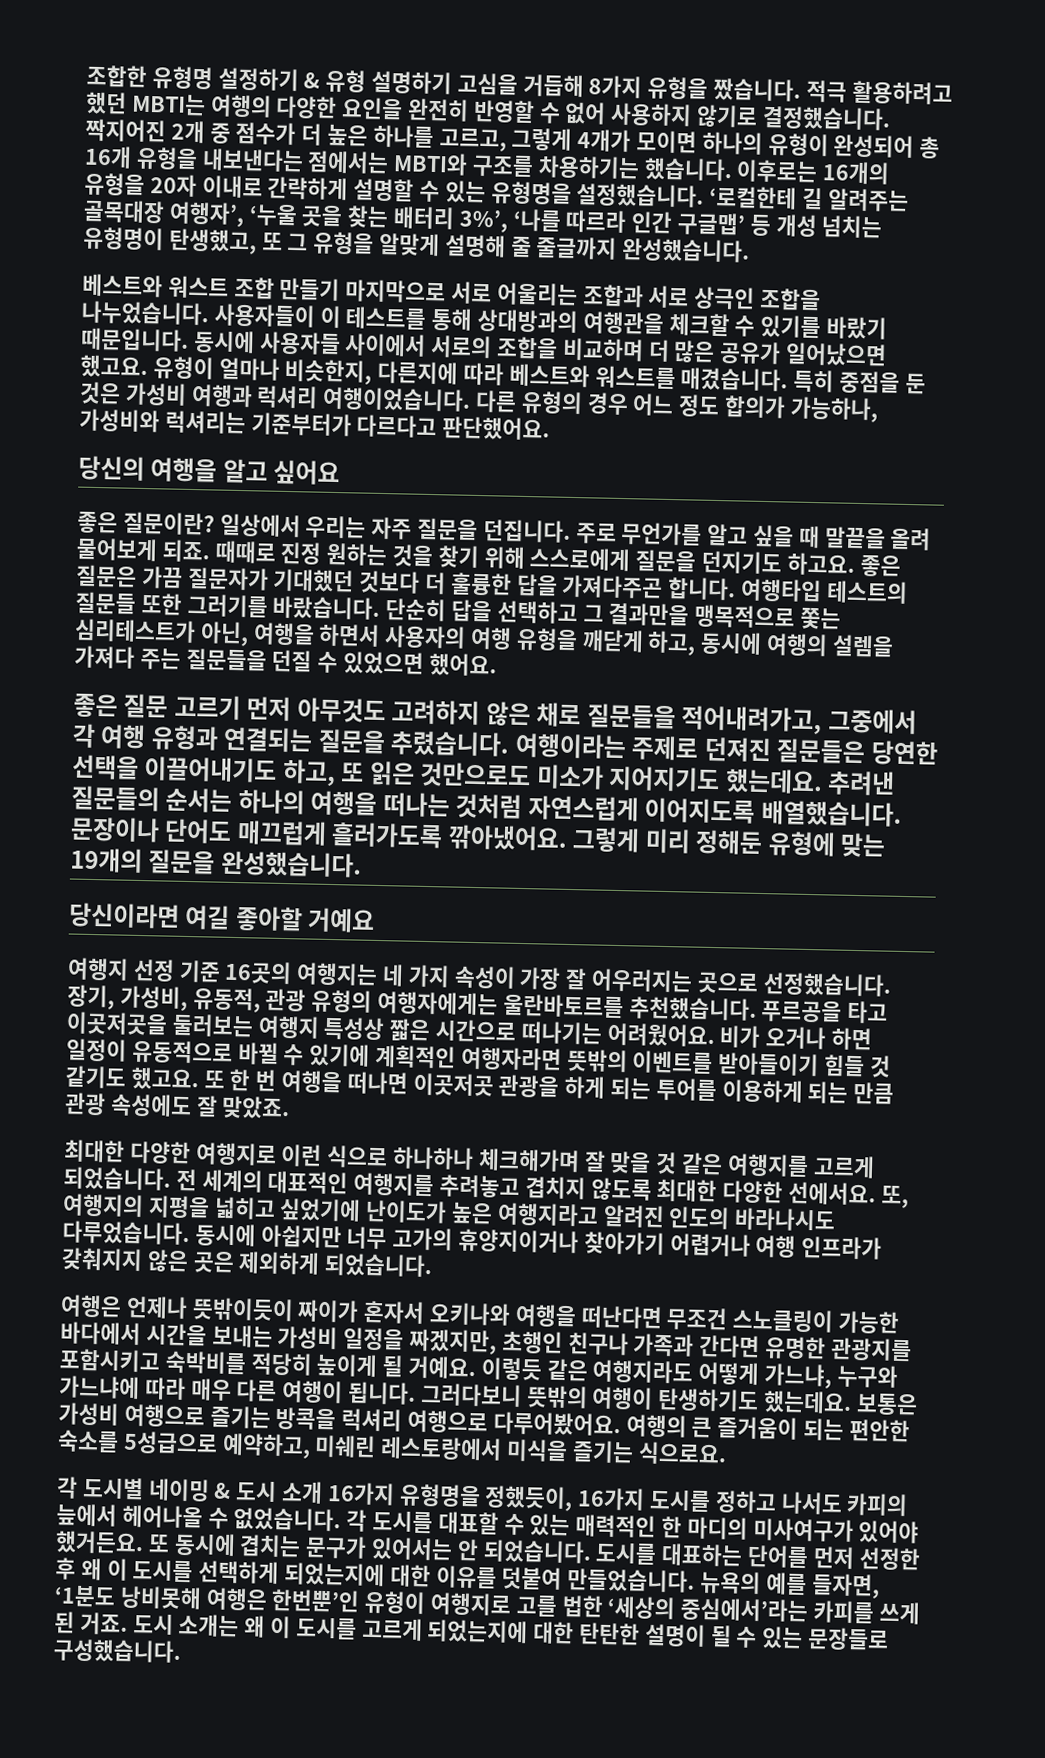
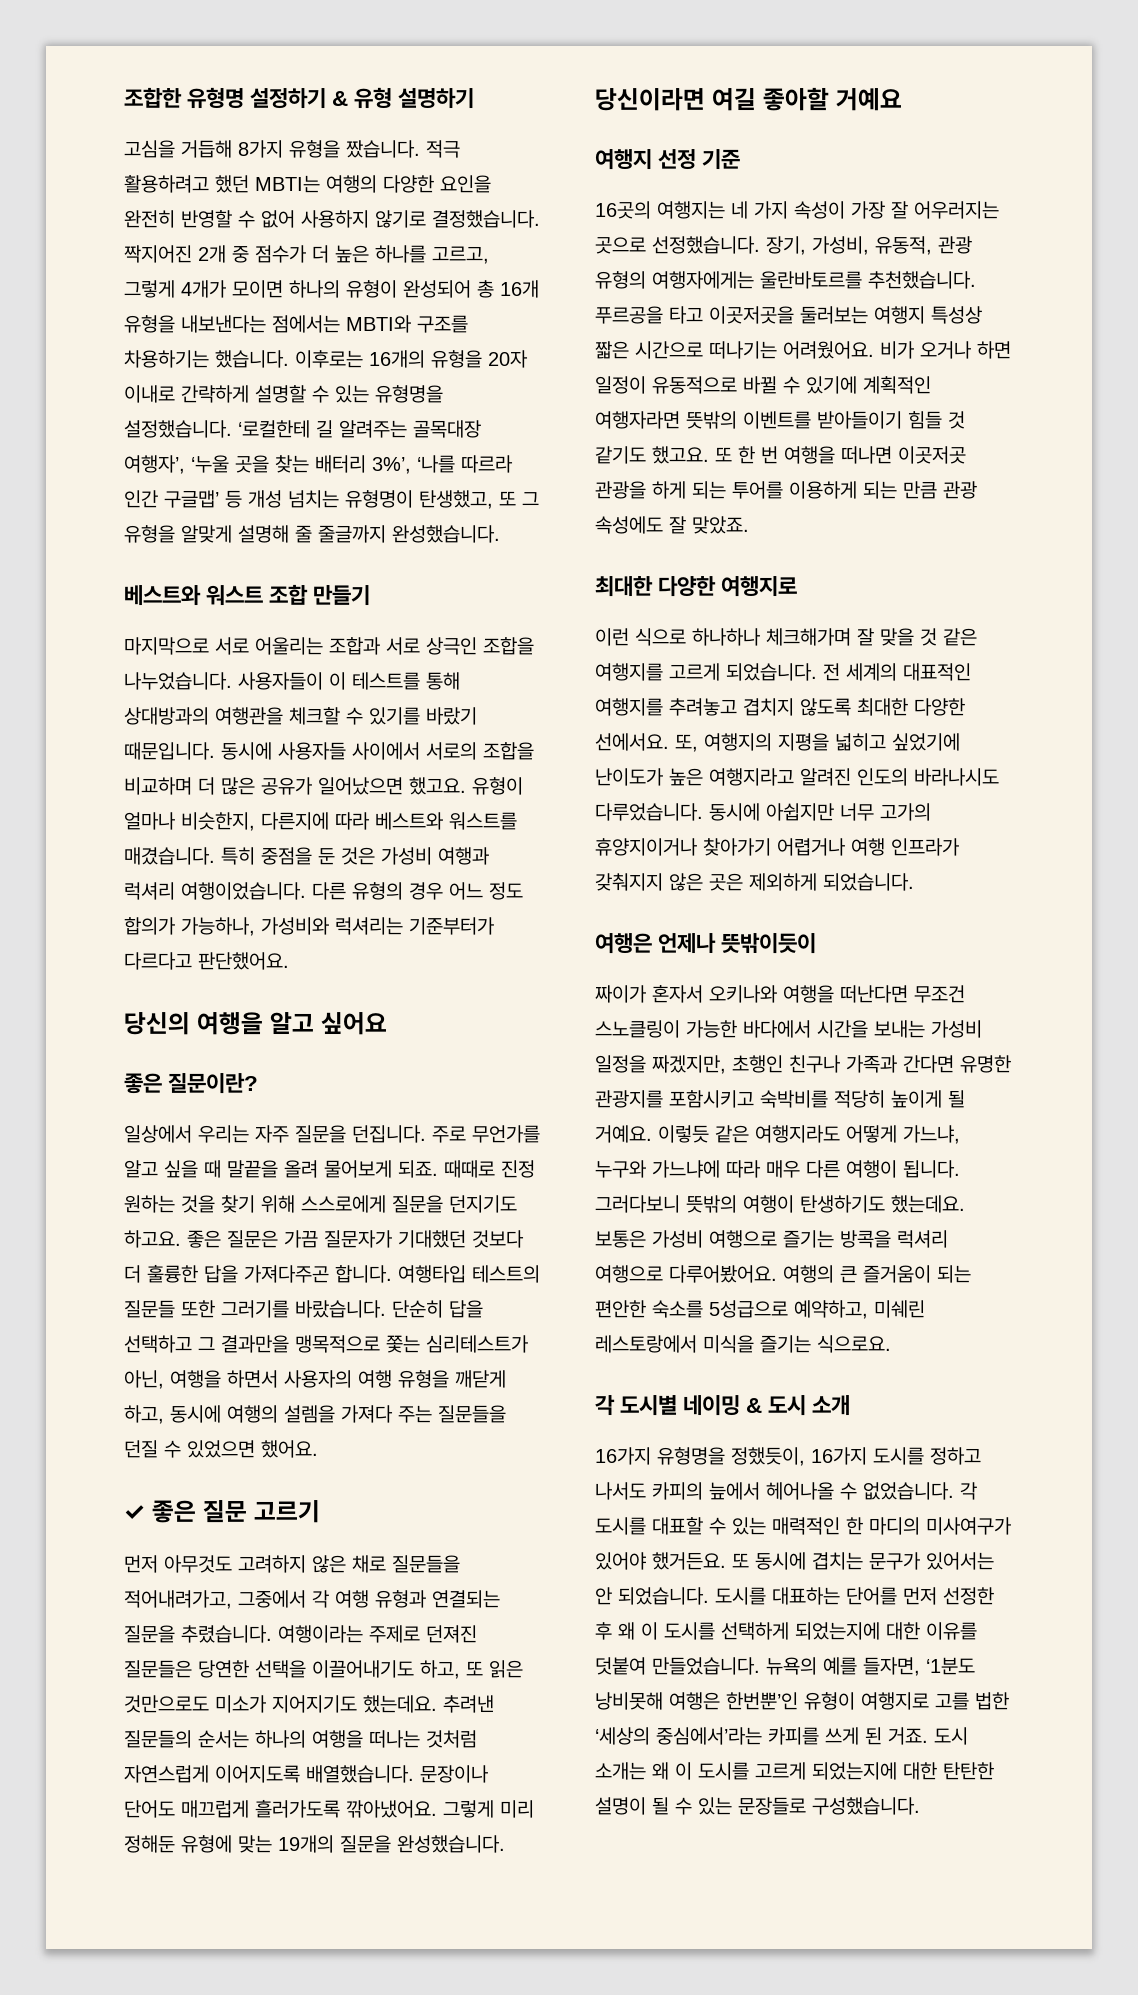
- 조합한 유형명 설정하기 & 유형 설명하기 고심을 거듭해 8가지 유형을 짰습니다.
+ 조합한 유형명 설정하기 & 유형 설명하기
+ 고심을 거듭해 8가지 유형을 짰습니다.
- 베스트와 워스트 조합 만들기 마지막으로 서로 어울리는 조합과 서로 상극인 조합을 나누었습니다.
+ 베스트와 워스트 조합 만들기
+ 마지막으로 서로 어울리는 조합과 서로 상극인 조합을 나누었습니다.
- 좋은 질문이란? 일상에서 우리는 자주 질문을 던집니다.
+ 좋은 질문이란?
+ 일상에서 우리는 자주 질문을 던집니다.
- 좋은 질문 고르기 먼저 아무것도 고려하지 않은 채로 질문들을 적어내려가고, 그중에서 각 여행 유형과 연결되는 질문을 추렸습니다.
+ ✓ 좋은 질문 고르기
+ 먼저 아무것도 고려하지 않은 채로 질문들을 적어내려가고, 그중에서 각 여행 유형과 연결되는 질문을 추렸습니다.
- 여행지 선정 기준 16곳의 여행지는 네 가지 속성이 가장 잘 어우러지는 곳으로 선정했습니다.
+ 여행지 선정 기준
+ 16곳의 여행지는 네 가지 속성이 가장 잘 어우러지는 곳으로 선정했습니다.
- 최대한 다양한 여행지로 이런 식으로 하나하나 체크해가며 잘 맞을 것 같은 여행지를 고르게 되었습니다.
+ 최대한 다양한 여행지로
+ 이런 식으로 하나하나 체크해가며 잘 맞을 것 같은 여행지를 고르게 되었습니다.
- 여행은 언제나 뜻밖이듯이 짜이가 혼자서 오키나와 여행을 떠난다면 무조건 스노클링이 가능한 바다에서 시간을 보내는 가성비 일정을 짜겠지만, 초행인 친구나 가족과 간다면 유명한 관광지를 포함시키고 숙박비를 적당히 높이게 될 거예요.
+ 여행은 언제나 뜻밖이듯이
+ 짜이가 혼자서 오키나와 여행을 떠난다면 무조건 스노클링이 가능한 바다에서 시간을 보내는 가성비 일정을 짜겠지만, 초행인 친구나 가족과 간다면 유명한 관광지를 포함시키고 숙박비를 적당히 높이게 될 거예요.
- 각 도시별 네이밍 & 도시 소개 16가지 유형명을 정했듯이, 16가지 도시를 정하고 나서도 카피의 늪에서 헤어나올 수 없었습니다.
+ 각 도시별 네이밍 & 도시 소개
+ 16가지 유형명을 정했듯이, 16가지 도시를 정하고 나서도 카피의 늪에서 헤어나올 수 없었습니다.

